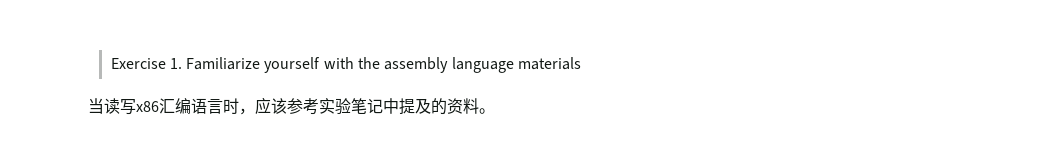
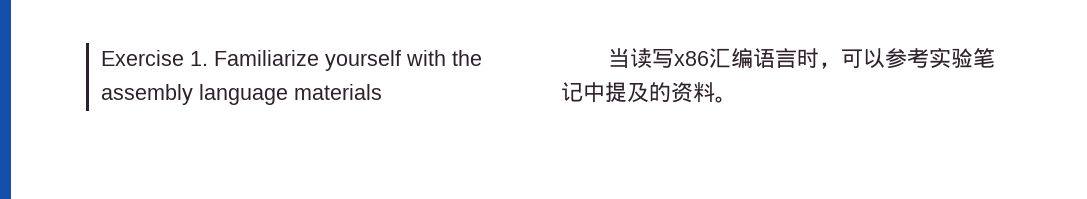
- 当读写x86汇编语言时，应该参考实验笔记中提及的资料。
+ 当读写x86汇编语言时，可以参考实验笔记中提及的资料。

